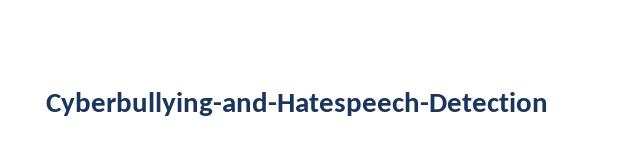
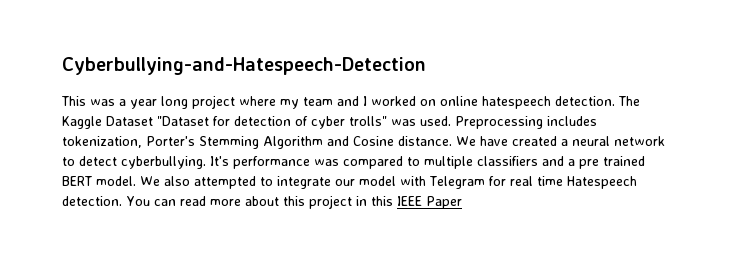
+ This was a year long project where my team and I worked on online hatespeech detection. The Kaggle Dataset "Dataset for detection of cyber trolls" was used. Preprocessing includes tokenization, Porter's Stemming Algorithm and Cosine distance. We have created a neural network to detect cyberbullying. It's performance was compared to multiple classifiers and a pre trained BERT model. We also attempted to integrate our model with Telegram for real time Hatespeech detection. You can read more about this project in this IEEE Paper

